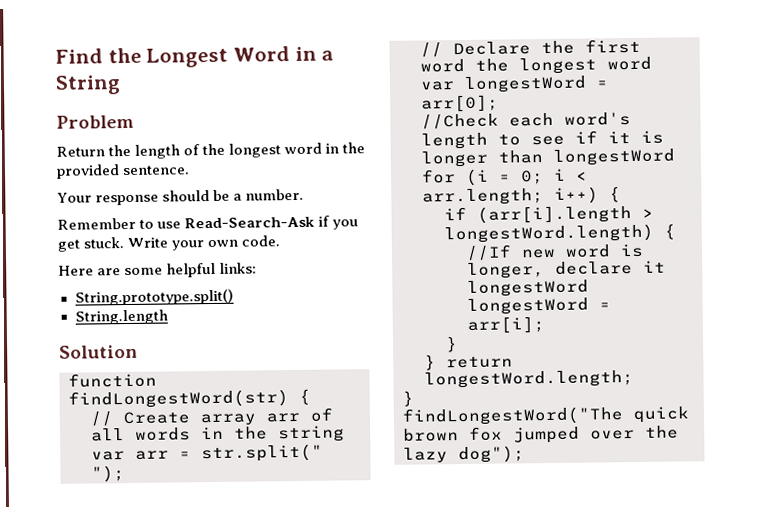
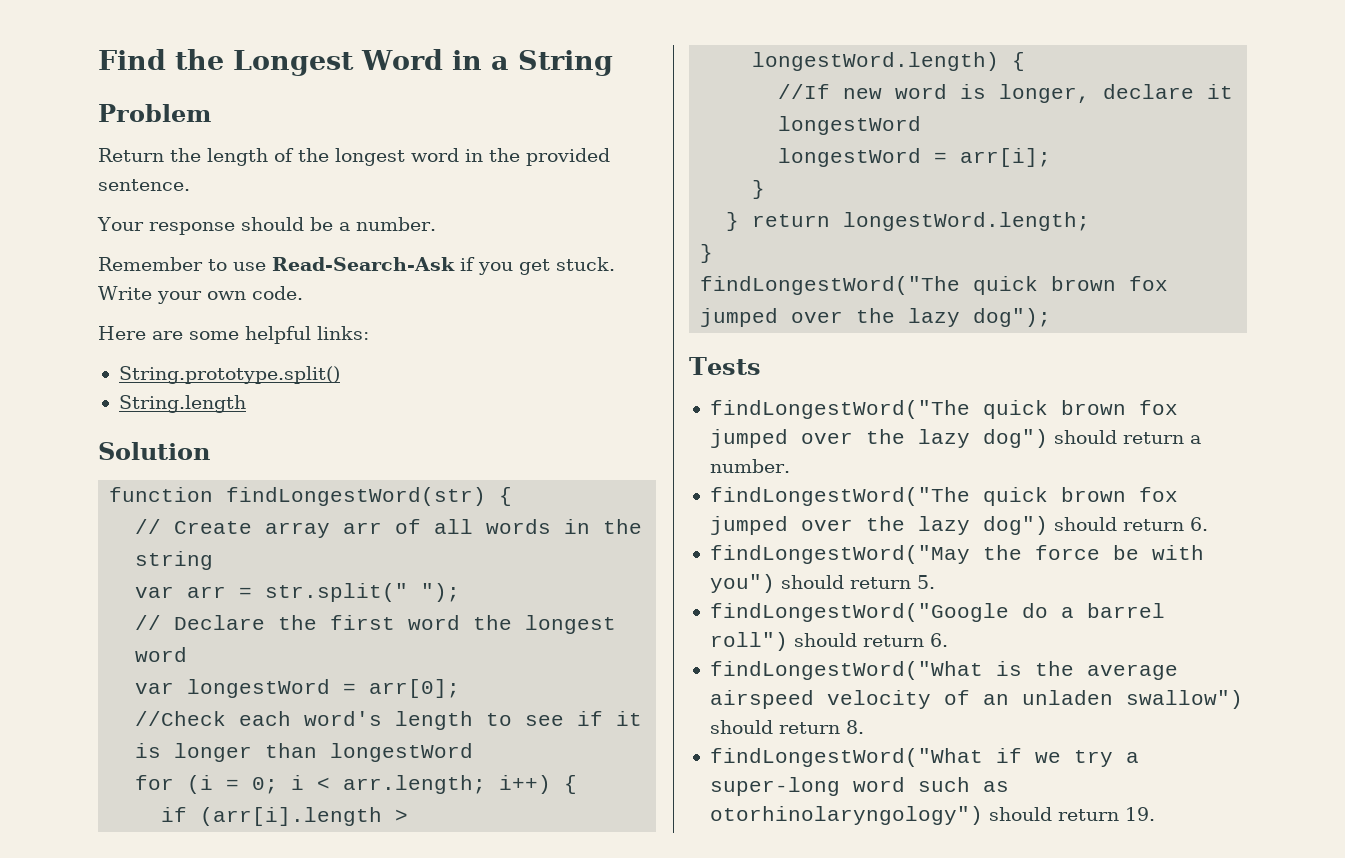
+ Tests
+ findLongestWord("The quick brown fox jumped over the lazy dog") should return a number.
+ findLongestWord("The quick brown fox jumped over the lazy dog") should return 6.
+ findLongestWord("May the force be with you") should return 5.
+ findLongestWord("Google do a barrel roll") should return 6.
+ findLongestWord("What is the average airspeed velocity of an unladen swallow") should return 8.
+ findLongestWord("What if we try a super-long word such as otorhinolaryngology") should return 19.

